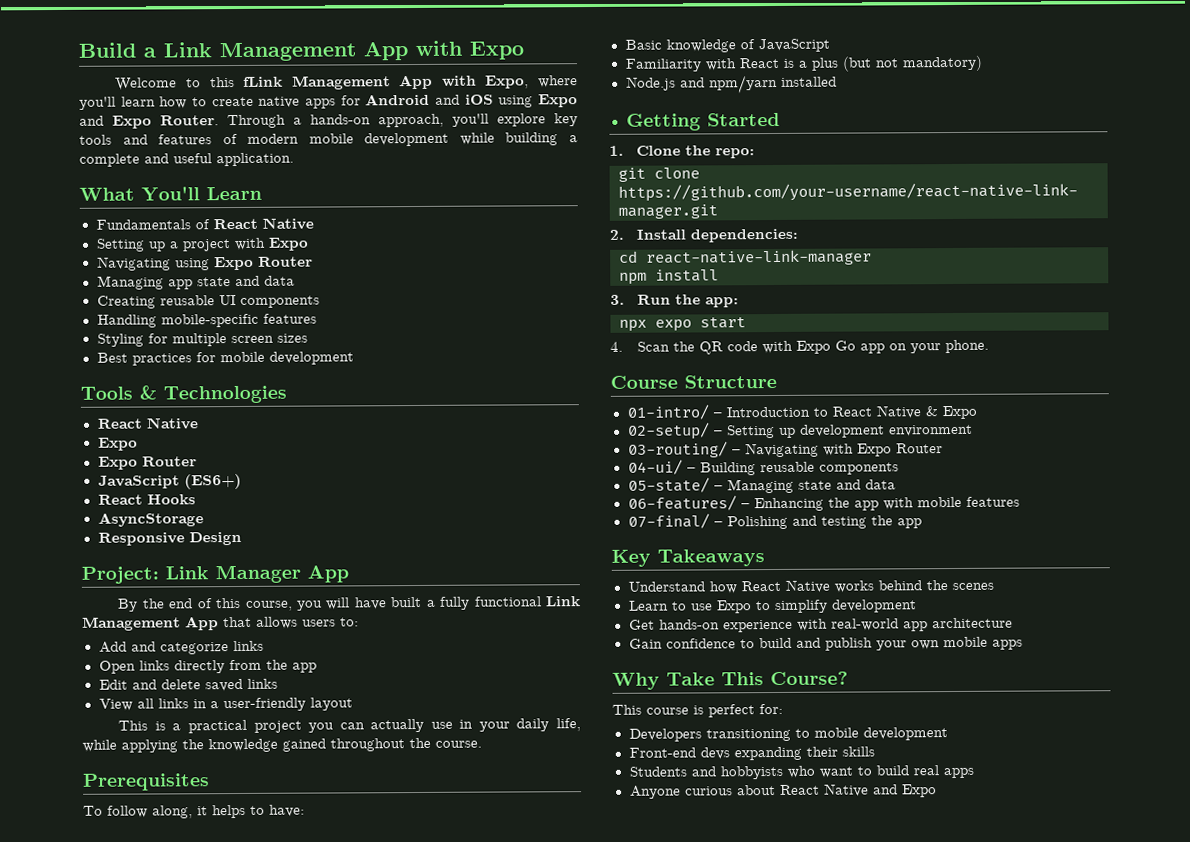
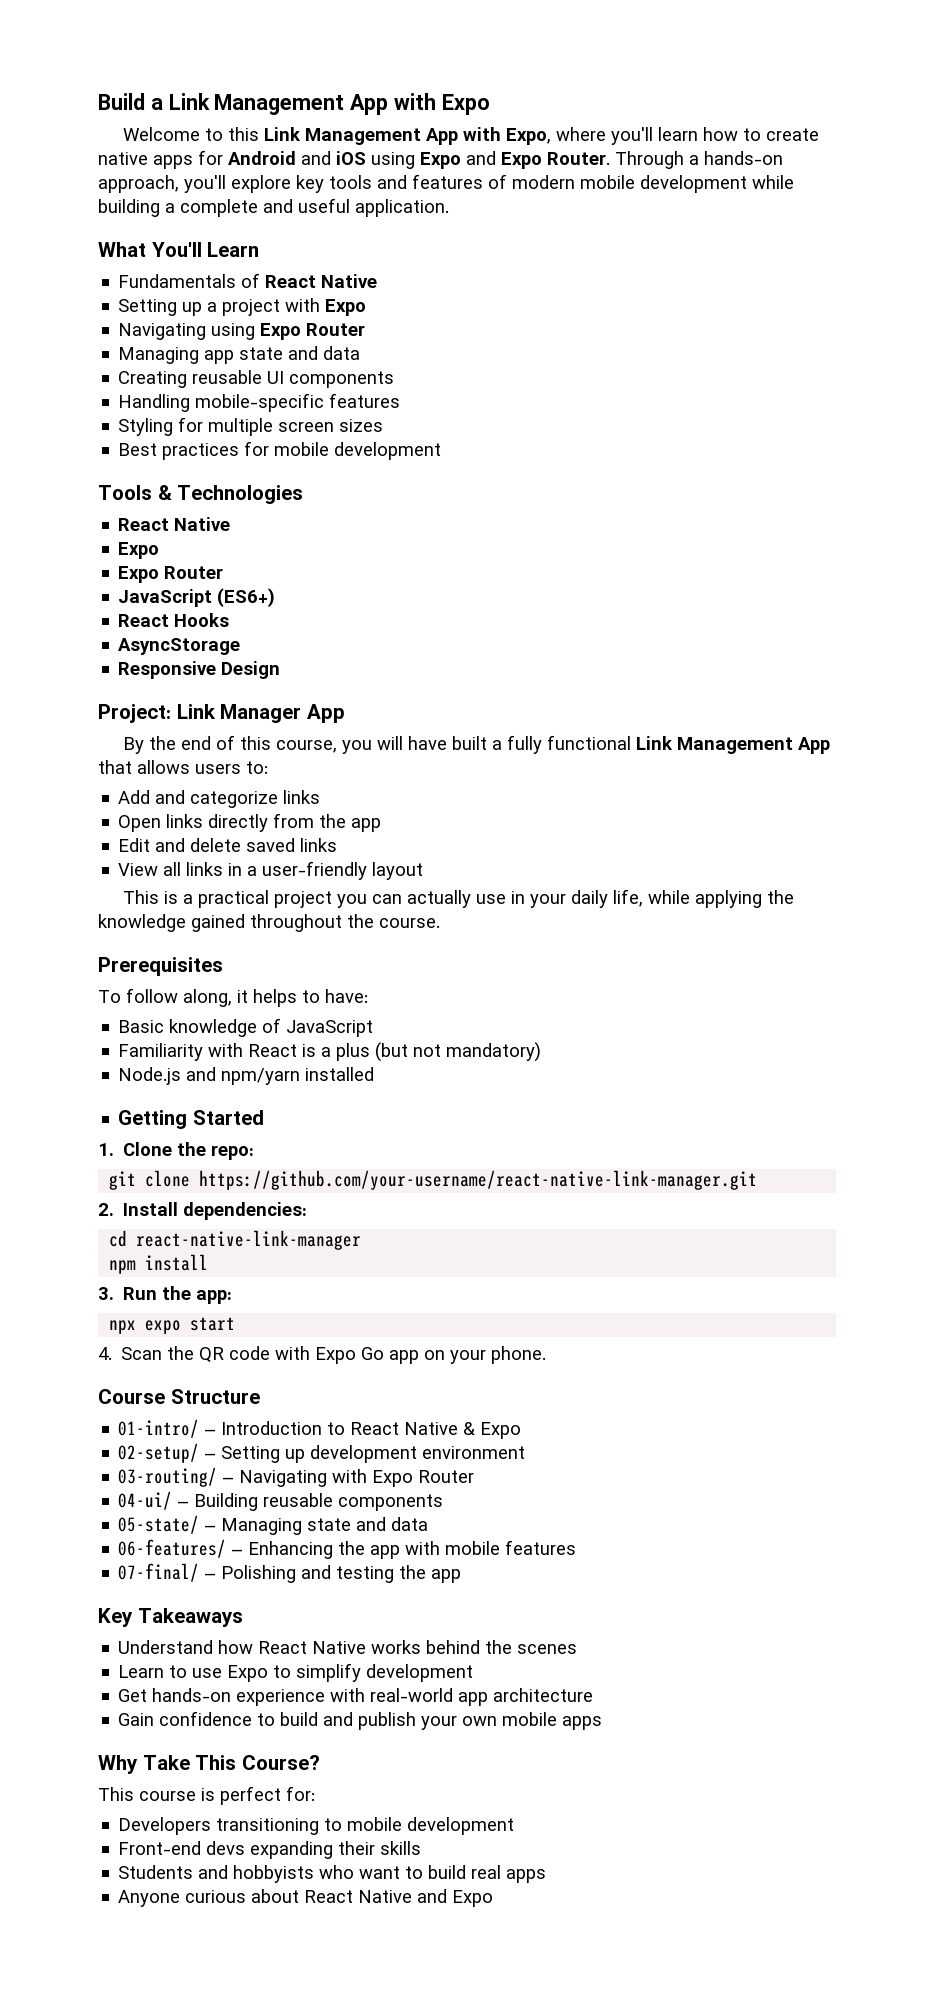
- Welcome to this fLink Management App with Expo, where you'll learn how to create native apps for Android and iOS using Expo and Expo Router.
+ Welcome to this Link Management App with Expo, where you'll learn how to create native apps for Android and iOS using Expo and Expo Router.

